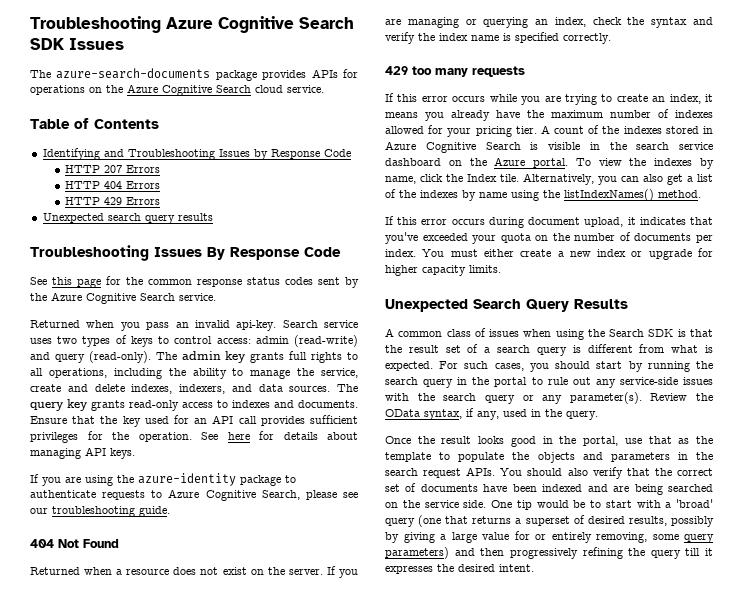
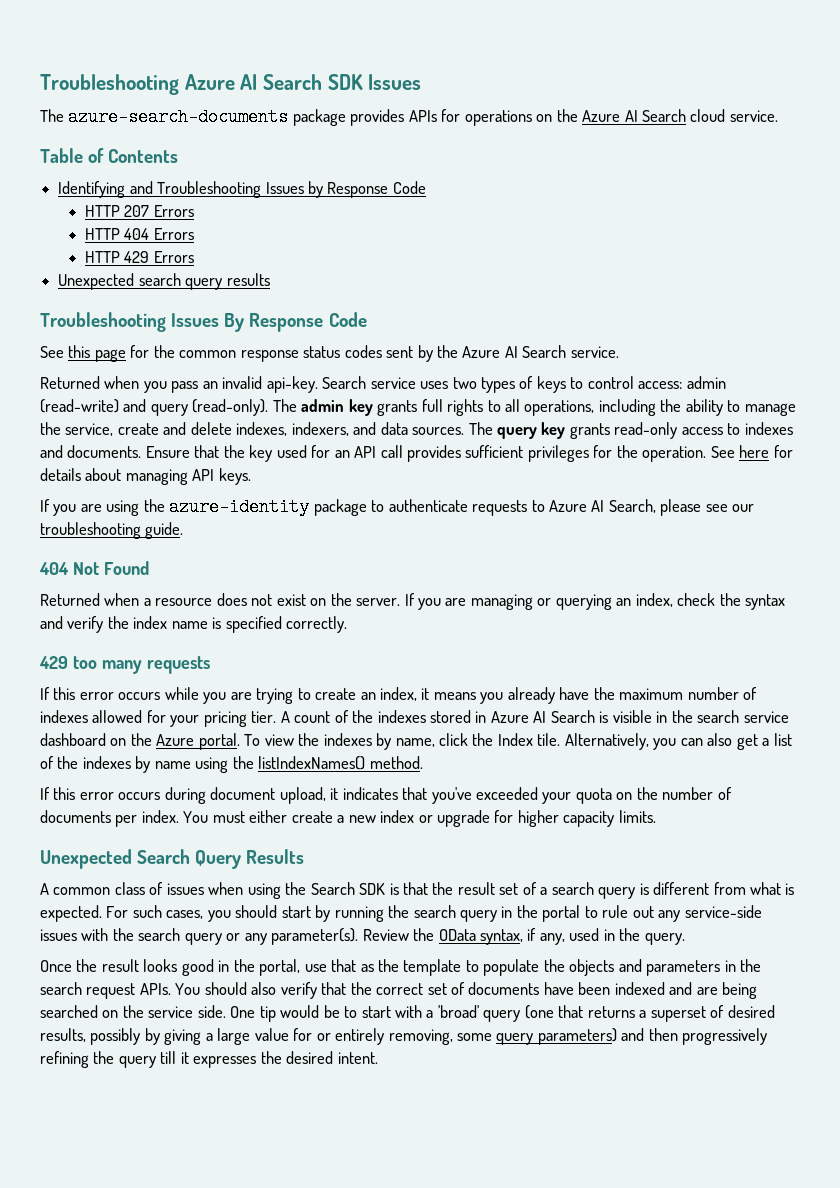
- Troubleshooting Azure Cognitive Search SDK Issues
+ Troubleshooting Azure AI Search SDK Issues
- The azure-search-documents package provides APIs for operations on the Azure Cognitive Search cloud service.
+ The azure-search-documents package provides APIs for operations on the Azure AI Search cloud service.
- See this page for the common response status codes sent by the Azure Cognitive Search service.
+ See this page for the common response status codes sent by the Azure AI Search service.
- If you are using the azure-identity package to authenticate requests to Azure Cognitive Search, please see our troubleshooting guide.
+ If you are using the azure-identity package to authenticate requests to Azure AI Search, please see our troubleshooting guide.
- A count of the indexes stored in Azure Cognitive Search is visible in the search service dashboard on the Azure portal.
+ A count of the indexes stored in Azure AI Search is visible in the search service dashboard on the Azure portal.

